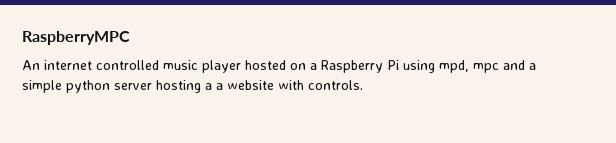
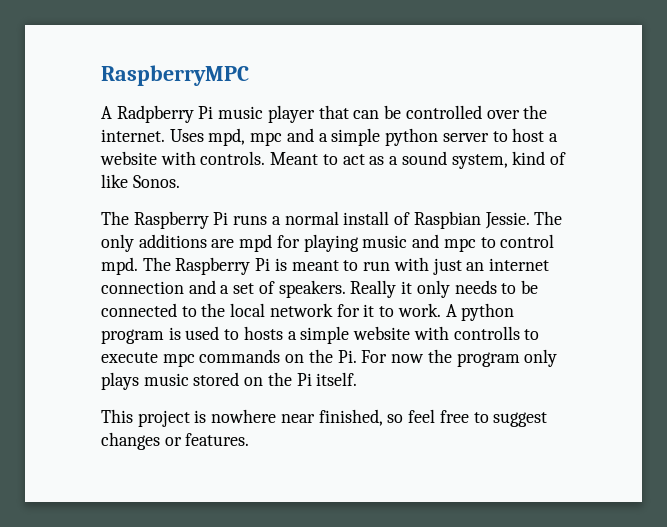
- An internet controlled music player hosted on a Raspberry Pi using mpd, mpc and a simple python server hosting a a website with controls.
+ A Radpberry Pi music player that can be controlled over the internet. Uses mpd, mpc and a simple python server to host a website with controls.
+ Meant to act as a sound system, kind of like Sonos.
+ The Raspberry Pi runs a normal install of Raspbian Jessie. The only additions are mpd for playing music and mpc to control mpd. The Raspberry Pi is meant to run with just an internet connection and a set of speakers. Really it only needs to be connected to the local network for it to work. A python program is used to hosts a simple website with controlls to execute mpc commands on the Pi. For now the program only plays music stored on the Pi itself.
+ This project is nowhere near finished, so feel free to suggest changes or features.

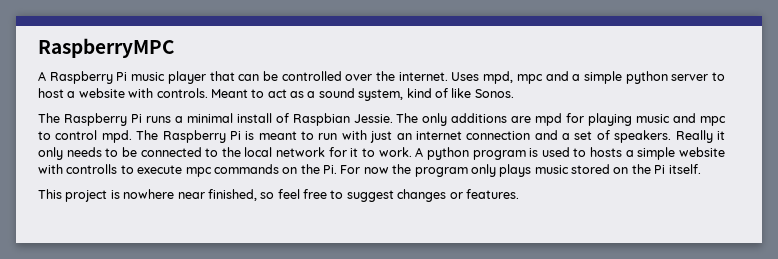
- A Radpberry Pi music player that can be controlled over the internet.
+ A Raspberry Pi music player that can be controlled over the internet.
- The Raspberry Pi runs a normal install of Raspbian Jessie.
+ The Raspberry Pi runs a minimal install of Raspbian Jessie.

